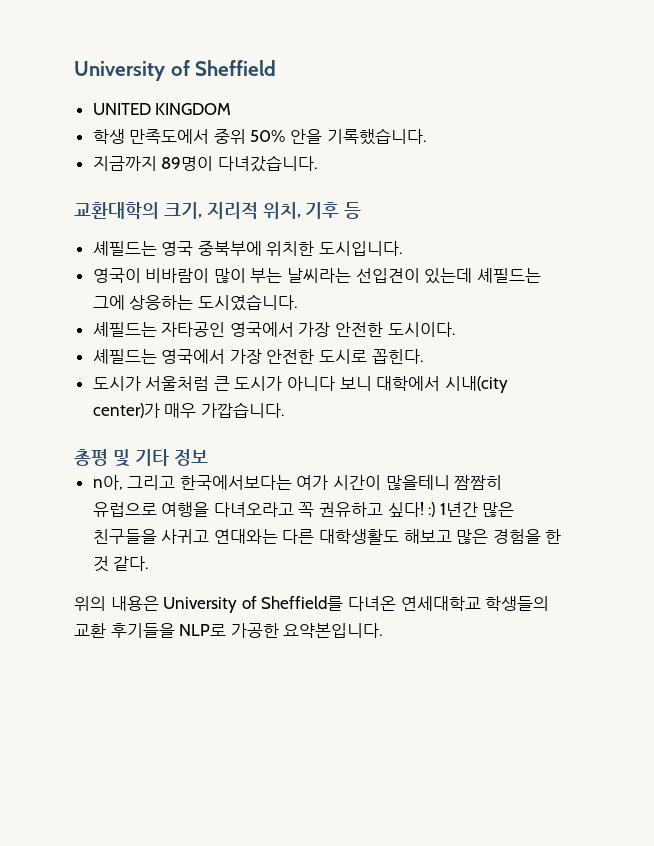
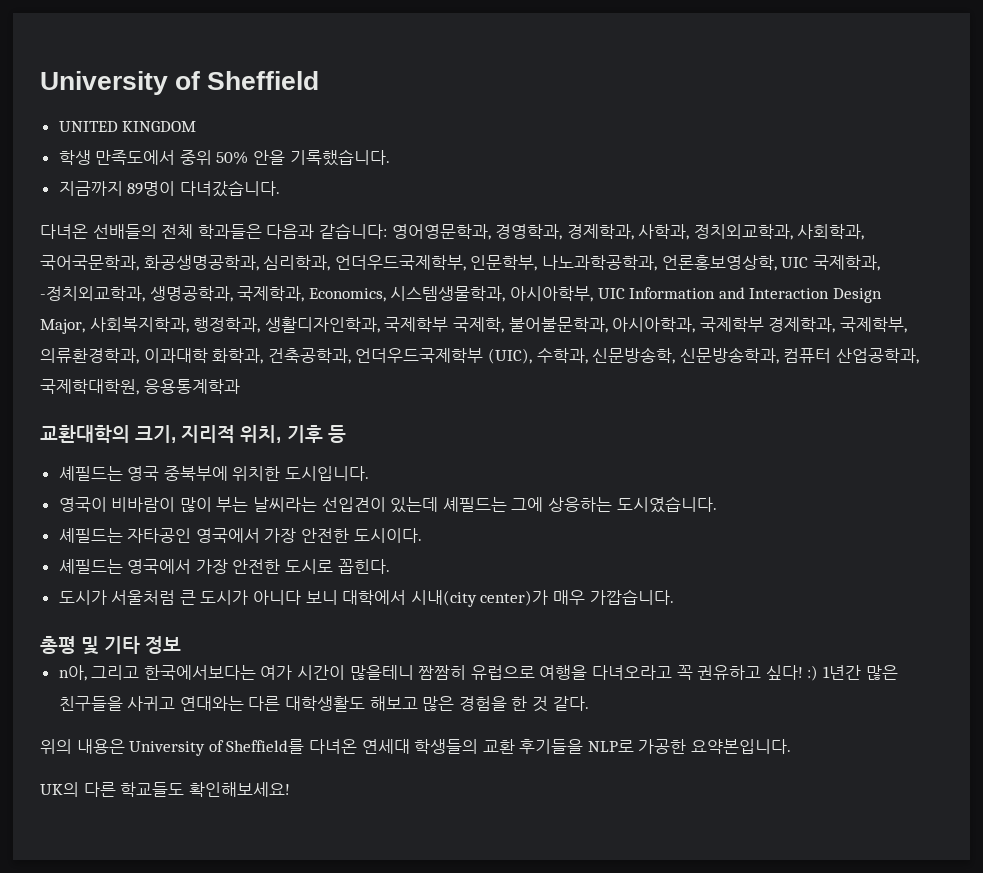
+ 다녀온 선배들의 전체 학과들은 다음과 같습니다: 영어영문학과, 경영학과, 경제학과, 사학과, 정치외교학과, 사회학과, 국어국문학과, 화공생명공학과, 심리학과, 언더우드국제학부, 인문학부, 나노과학공학과, 언론홍보영상학, UIC 국제학과, -정치외교학과, 생명공학과, 국제학과, Economics, 시스템생물학과, 아시아학부, UIC Information and Interaction Design Major, 사회복지학과, 행정학과, 생활디자인학과, 국제학부 국제학, 불어불문학과, 아시아학과, 국제학부 경제학과, 국제학부, 의류환경학과, 이과대학 화학과, 건축공학과, 언더우드국제학부 (UIC), 수학과, 신문방송학, 신문방송학과, 컴퓨터 산업공학과, 국제학대학원, 응용통계학과
- 위의 내용은 University of Sheffield를 다녀온 연세대학교 학생들의 교환 후기들을 NLP로 가공한 요약본입니다.
+ 위의 내용은 University of Sheffield를 다녀온 연세대 학생들의 교환 후기들을 NLP로 가공한 요약본입니다.
+ UK의 다른 학교들도 확인해보세요!

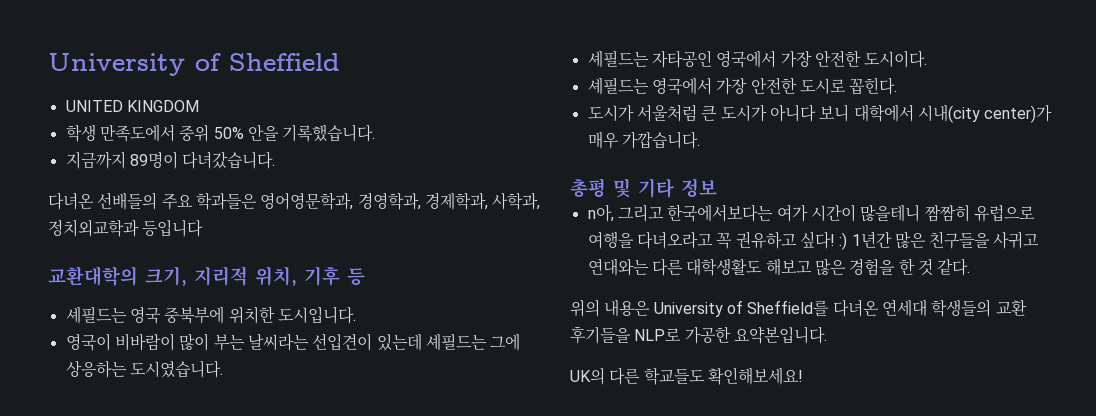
- 다녀온 선배들의 전체 학과들은 다음과 같습니다: 영어영문학과, 경영학과, 경제학과, 사학과, 정치외교학과, 사회학과, 국어국문학과, 화공생명공학과, 심리학과, 언더우드국제학부, 인문학부, 나노과학공학과, 언론홍보영상학, UIC 국제학과, -정치외교학과, 생명공학과, 국제학과, Economics, 시스템생물학과, 아시아학부, UIC Information and Interaction Design Major, 사회복지학과, 행정학과, 생활디자인학과, 국제학부 국제학, 불어불문학과, 아시아학과, 국제학부 경제학과, 국제학부, 의류환경학과, 이과대학 화학과, 건축공학과, 언더우드국제학부 (UIC), 수학과, 신문방송학, 신문방송학과, 컴퓨터 산업공학과, 국제학대학원, 응용통계학과
+ 다녀온 선배들의 주요 학과들은 영어영문학과, 경영학과, 경제학과, 사학과, 정치외교학과 등입니다

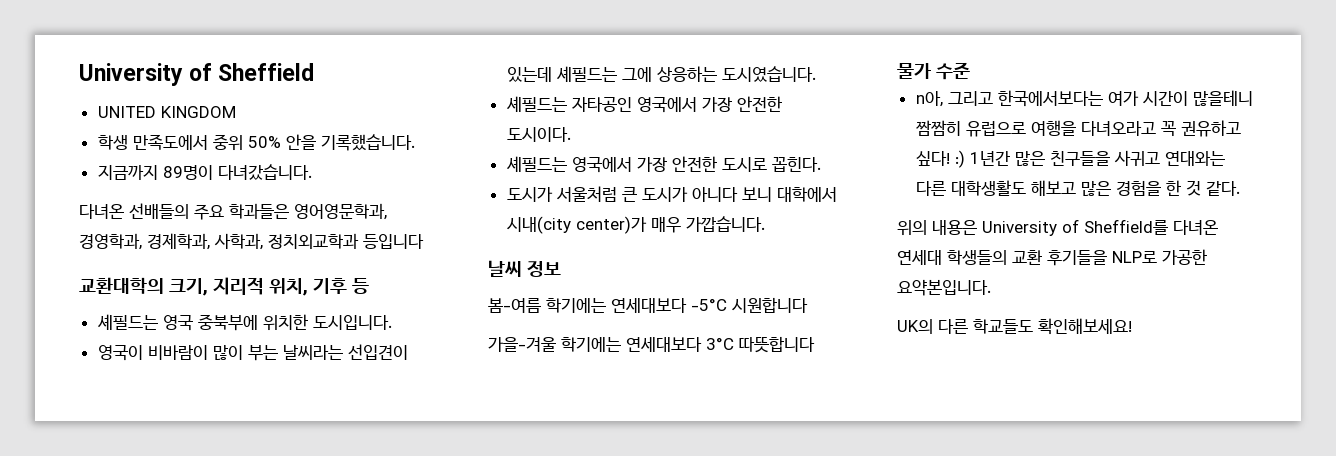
- 총평 및 기타 정보
+ 날씨 정보
+ 봄-여름 학기에는 연세대보다 -5°C 시원합니다
+ 가을-겨울 학기에는 연세대보다 3°C 따뜻합니다
+ 물가 수준

